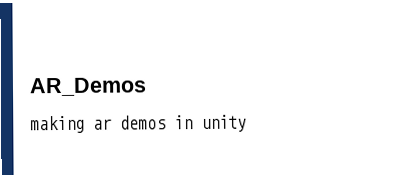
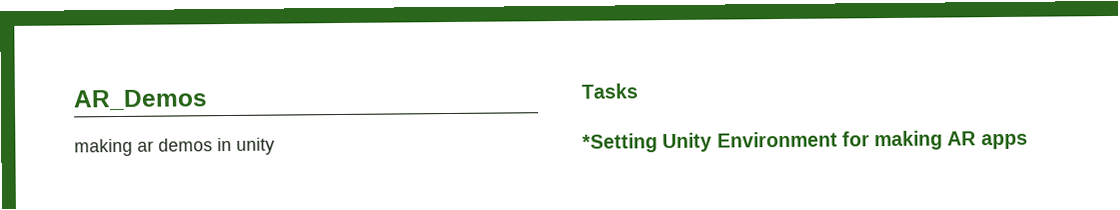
+ Tasks
+ *Setting Unity Environment for making AR apps

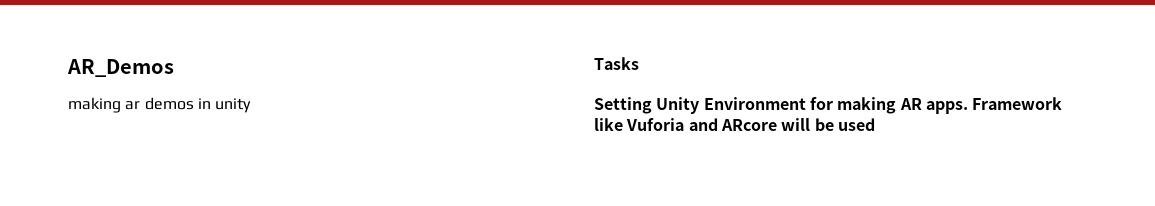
- *Setting Unity Environment for making AR apps
+ Setting Unity Environment for making AR apps. Framework like Vuforia and ARcore will be used

